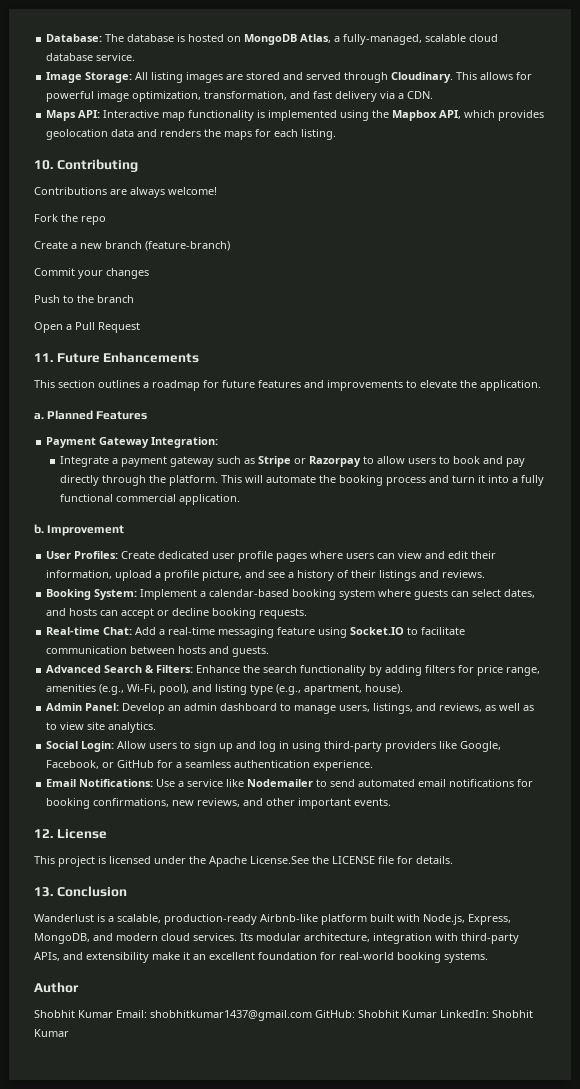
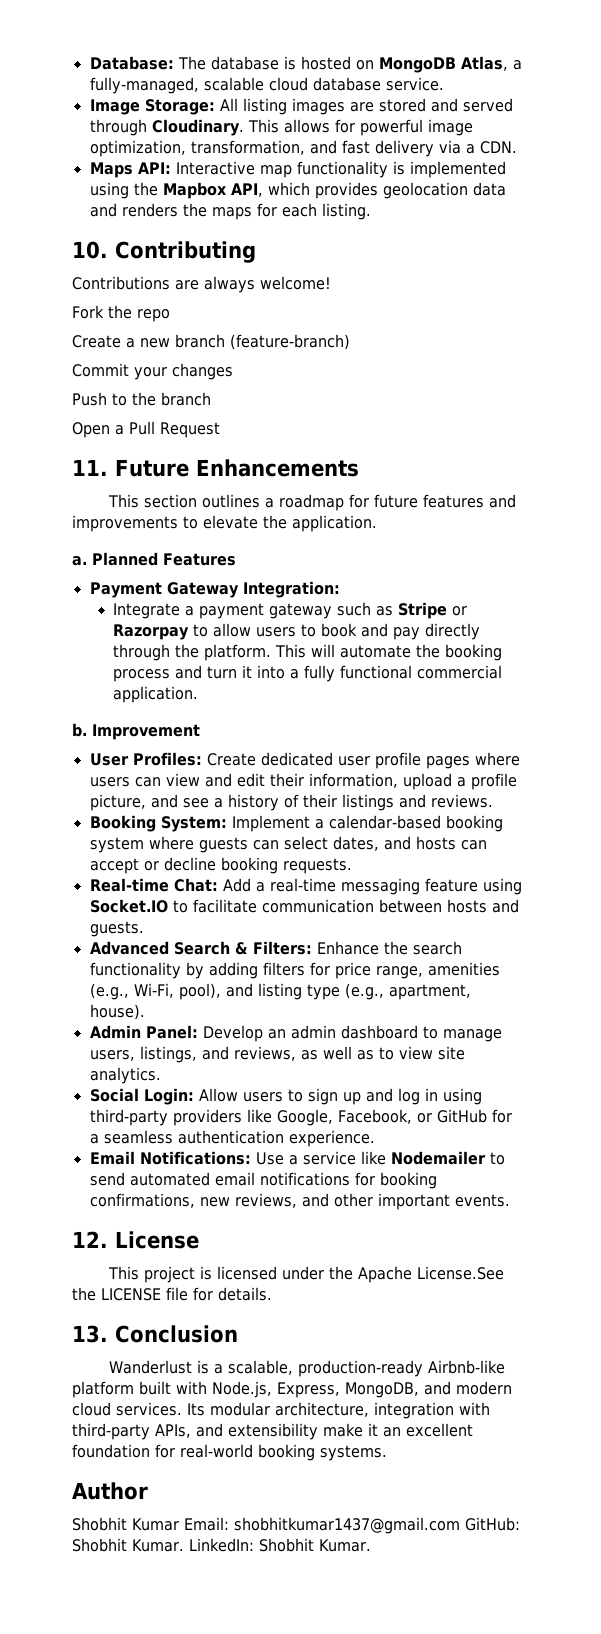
- Shobhit Kumar Email: shobhitkumar1437@gmail.com GitHub: Shobhit Kumar LinkedIn: Shobhit Kumar
+ Shobhit Kumar Email: shobhitkumar1437@gmail.com GitHub: Shobhit Kumar. LinkedIn: Shobhit Kumar.

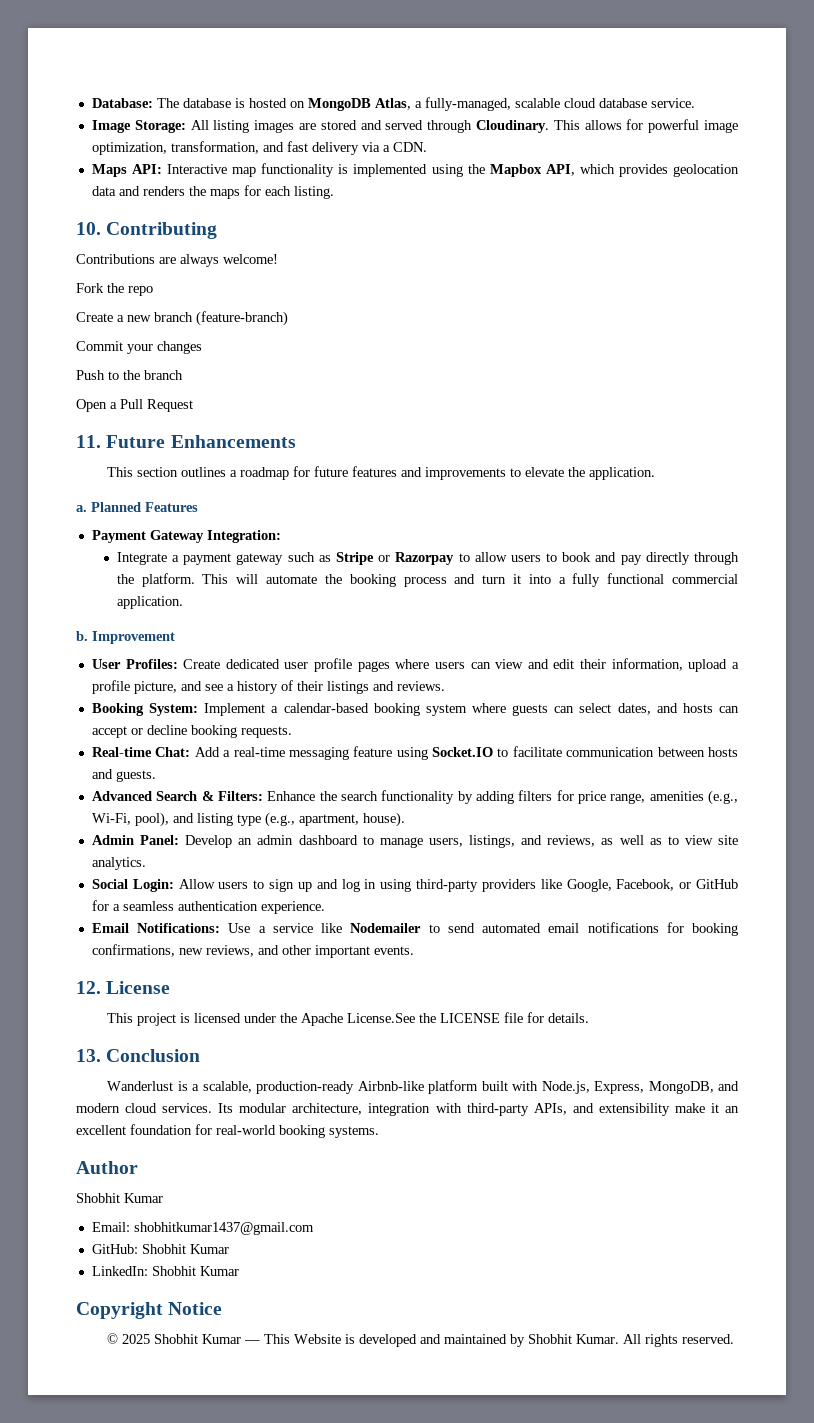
  Author
- Shobhit Kumar Email: shobhitkumar1437@gmail.com GitHub: Shobhit Kumar. LinkedIn: Shobhit Kumar.
+ Shobhit Kumar
+ Email: shobhitkumar1437@gmail.com
+ GitHub: Shobhit Kumar
+ LinkedIn: Shobhit Kumar
+ Copyright Notice
+ © 2025 Shobhit Kumar — This Website is developed and maintained by Shobhit Kumar. All rights reserved.

